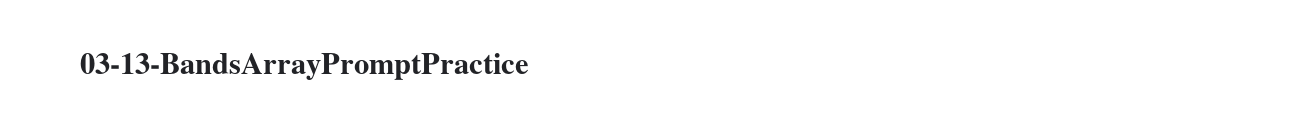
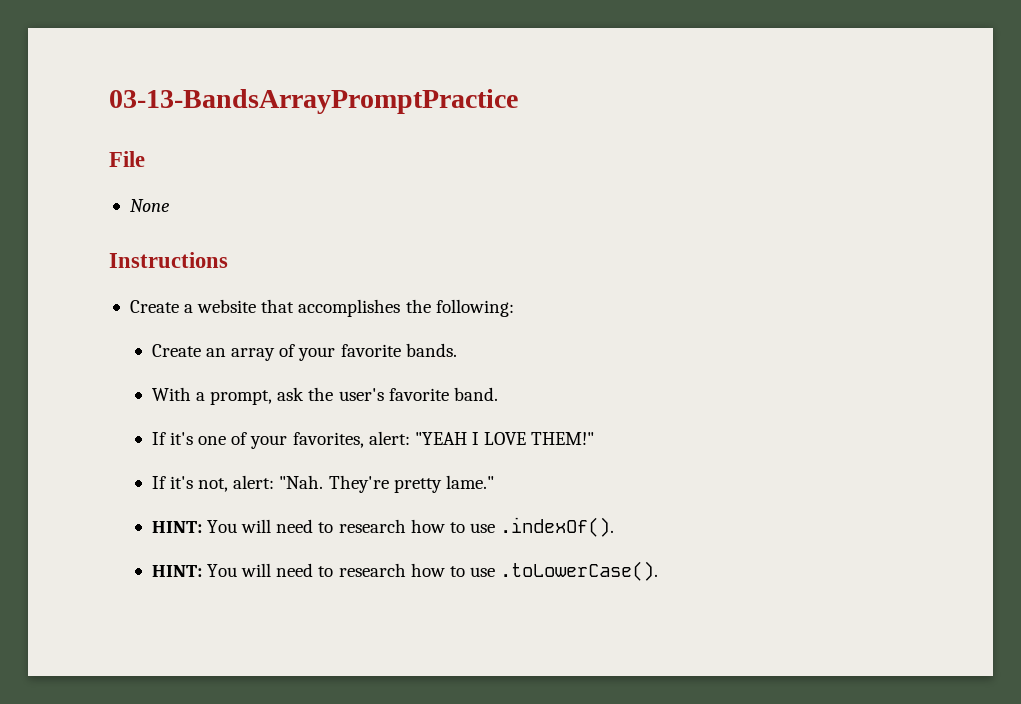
+ File
+ None
+ Instructions
+ Create a website that accomplishes the following:
+ Create an array of your favorite bands.
+ With a prompt, ask the user's favorite band.
+ If it's one of your favorites, alert: "YEAH I LOVE THEM!"
+ If it's not, alert: "Nah. They're pretty lame."
+ HINT: You will need to research how to use .indexOf().
+ HINT: You will need to research how to use .toLowerCase().

